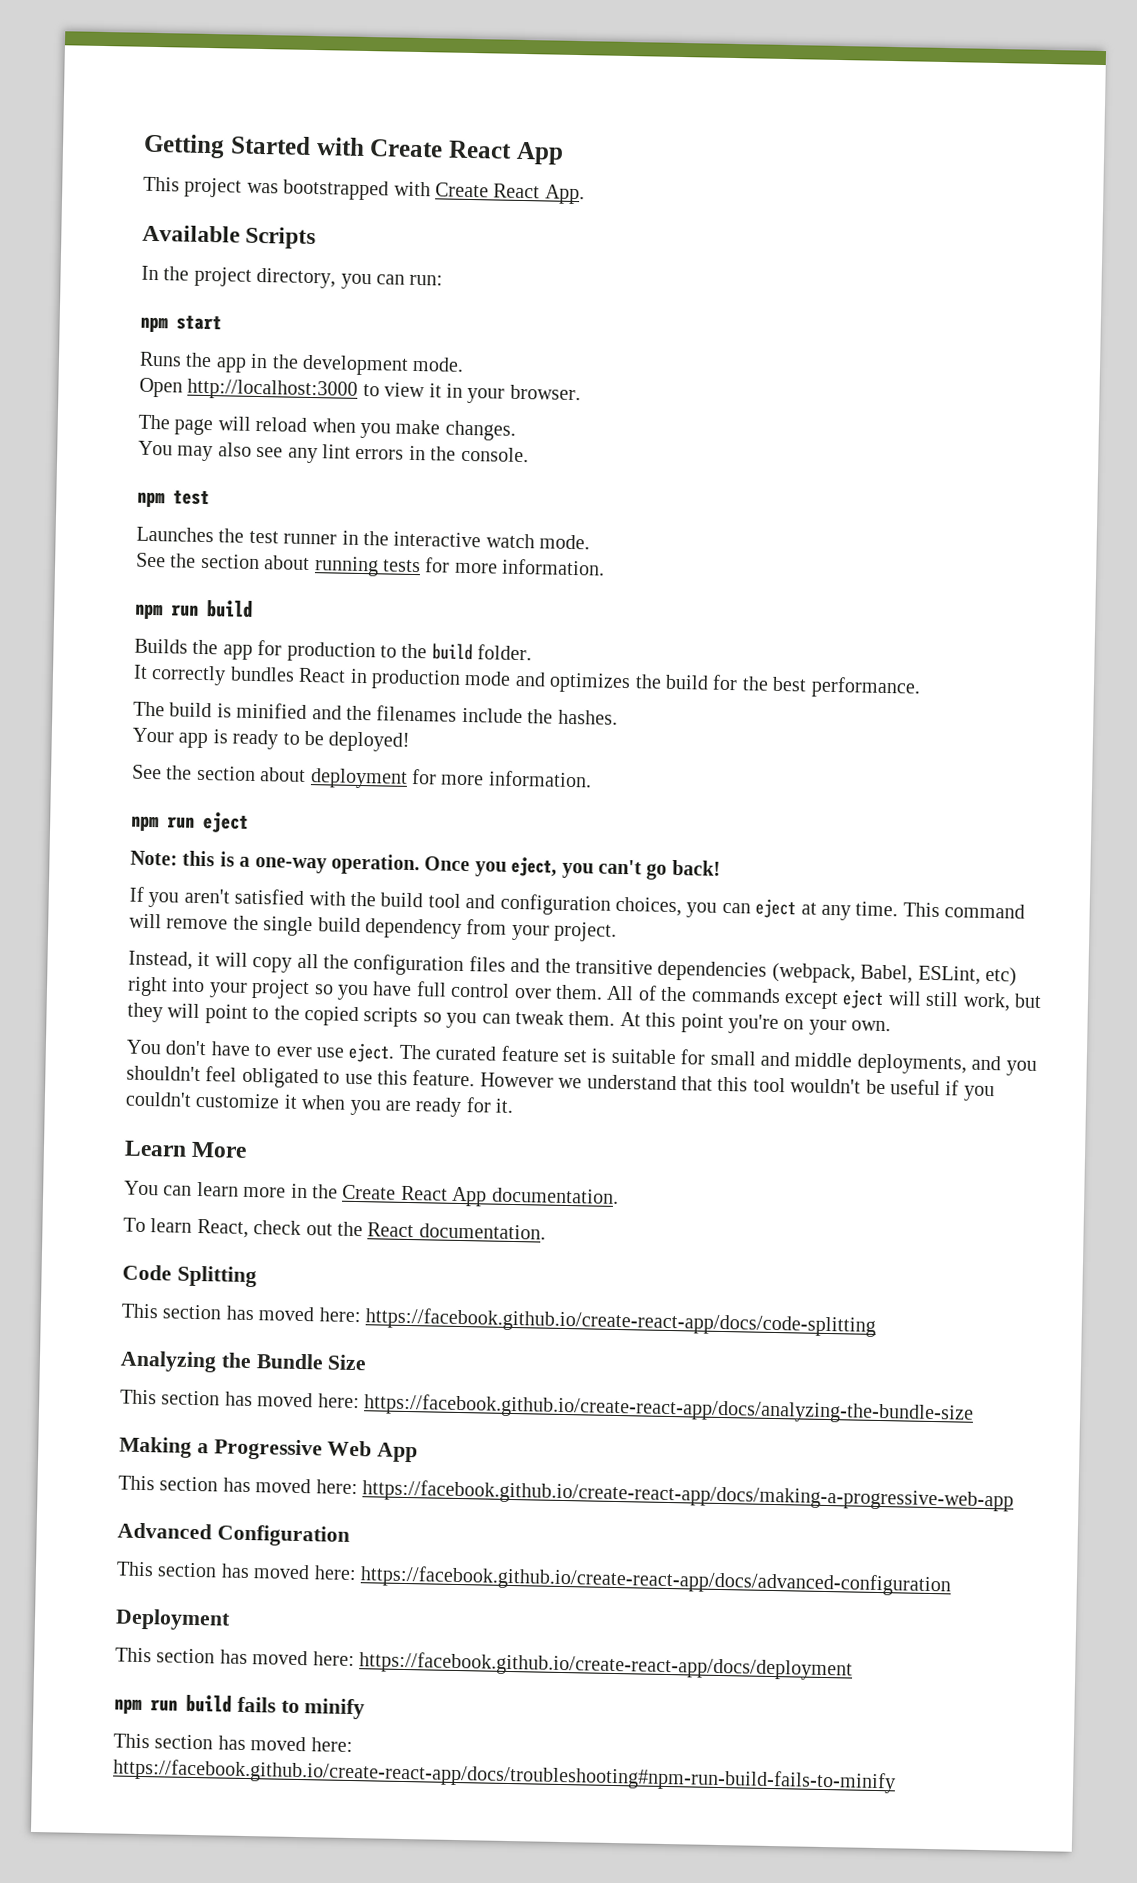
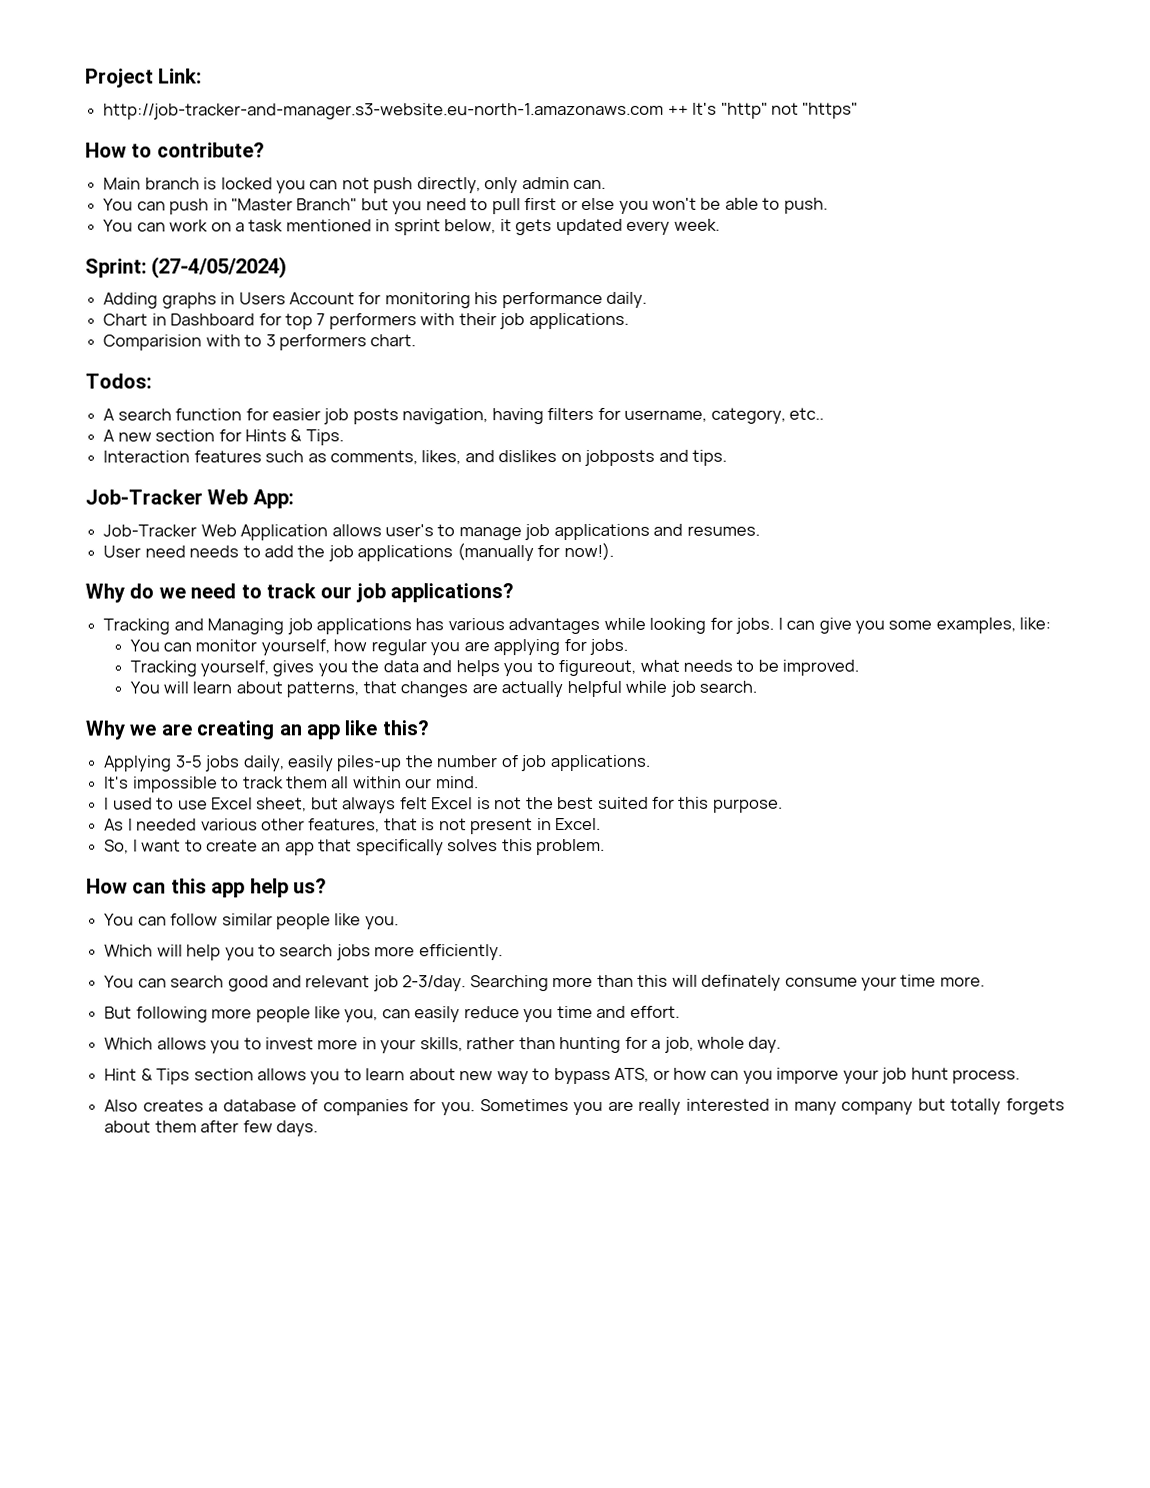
- Getting Started with Create React App
- This project was bootstrapped with Create React App.
- Available Scripts
- In the project directory, you can run:
- npm start
- Runs the app in the development mode.
- Open http://localhost:3000 to view it in your browser.
- The page will reload when you make changes.
- You may also see any lint errors in the console.
- npm test
- Launches the test runner in the interactive watch mode.
- See the section about running tests for more information.
- npm run build
- Builds the app for production to the build folder.
- It correctly bundles React in production mode and optimizes the build for the best performance.
- The build is minified and the filenames include the hashes.
- Your app is ready to be deployed!
- See the section about deployment for more information.
- npm run eject
- Note: this is a one-way operation. Once you eject, you can't go back!
- If you aren't satisfied with the build tool and configuration choices, you can eject at any time. This command will remove the single build dependency from your project.
- Instead, it will copy all the configuration files and the transitive dependencies (webpack, Babel, ESLint, etc) right into your project so you have full control over them. All of the commands except eject will still work, but they will point to the copied scripts so you can tweak them. At this point you're on your own.
- You don't have to ever use eject. The curated feature set is suitable for small and middle deployments, and you shouldn't feel obligated to use this feature. However we understand that this tool wouldn't be useful if you couldn't customize it when you are ready for it.
- Learn More
- You can learn more in the Create React App documentation.
- To learn React, check out the React documentation.
- Code Splitting
- This section has moved here: https://facebook.github.io/create-react-app/docs/code-splitting
- Analyzing the Bundle Size
- This section has moved here: https://facebook.github.io/create-react-app/docs/analyzing-the-bundle-size
- Making a Progressive Web App
- This section has moved here: https://facebook.github.io/create-react-app/docs/making-a-progressive-web-app
- Advanced Configuration
- This section has moved here: https://facebook.github.io/create-react-app/docs/advanced-configuration
- Deployment
- This section has moved here: https://facebook.github.io/create-react-app/docs/deployment
- npm run build fails to minify
- This section has moved here: https://facebook.github.io/create-react-app/docs/troubleshooting#npm-run-build-fails-to-minify
+ Project Link:
+ http://job-tracker-and-manager.s3-website.eu-north-1.amazonaws.com ++ It's "http" not "https"
+ How to contribute?
+ Main branch is locked you can not push directly, only admin can.
+ You can push in "Master Branch" but you need to pull first or else you won't be able to push.
+ You can work on a task mentioned in sprint below, it gets updated every week.
+ Sprint: (27-4/05/2024)
+ Adding graphs in Users Account for monitoring his performance daily.
+ Chart in Dashboard for top 7 performers with their job applications.
+ Comparision with to 3 performers chart.
+ Todos:
+ A search function for easier job posts navigation, having filters for username, category, etc..
+ A new section for Hints & Tips.
+ Interaction features such as comments, likes, and dislikes on jobposts and tips.
+ Job-Tracker Web App:
+ Job-Tracker Web Application allows user's to manage job applications and resumes.
+ User need needs to add the job applications (manually for now!).
+ Why do we need to track our job applications?
+ Tracking and Managing job applications has various advantages while looking for jobs. I can give you some examples, like:
+ You can monitor yourself, how regular you are applying for jobs.
+ Tracking yourself, gives you the data and helps you to figureout, what needs to be improved.
+ You will learn about patterns, that changes are actually helpful while job search.
+ Why we are creating an app like this?
+ Applying 3-5 jobs daily, easily piles-up the number of job applications.
+ It's impossible to track them all within our mind.
+ I used to use Excel sheet, but always felt Excel is not the best suited for this purpose.
+ As I needed various other features, that is not present in Excel.
+ So, I want to create an app that specifically solves this problem.
+ How can this app help us?
+ You can follow similar people like you.
+ Which will help you to search jobs more efficiently.
+ You can search good and relevant job 2-3/day. Searching more than this will definately consume your time more.
+ But following more people like you, can easily reduce you time and effort.
+ Which allows you to invest more in your skills, rather than hunting for a job, whole day.
+ Hint & Tips section allows you to learn about new way to bypass ATS, or how can you imporve your job hunt process.
+ Also creates a database of companies for you. Sometimes you are really interested in many company but totally forgets about them after few days.

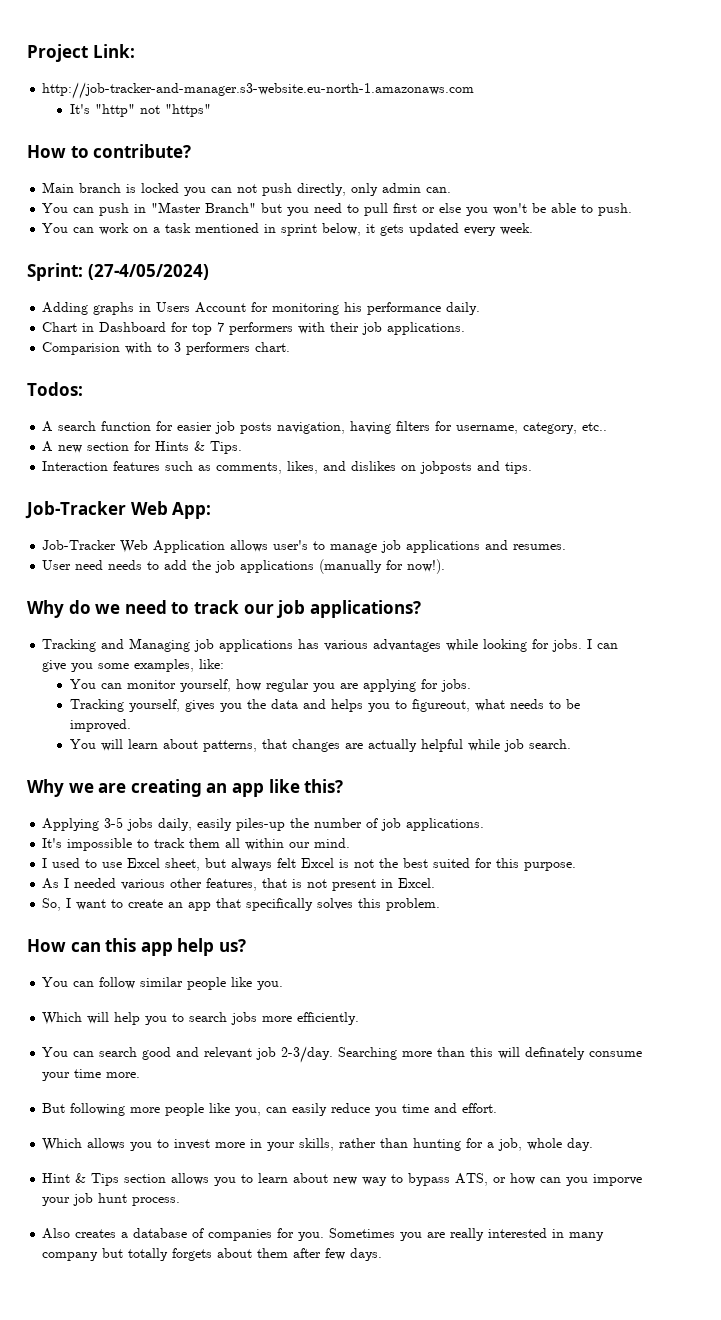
- http://job-tracker-and-manager.s3-website.eu-north-1.amazonaws.com ++ It's "http" not "https"
+ http://job-tracker-and-manager.s3-website.eu-north-1.amazonaws.com
+ It's "http" not "https"

